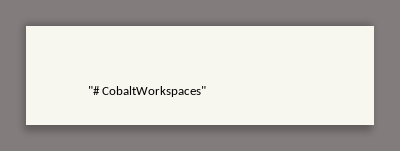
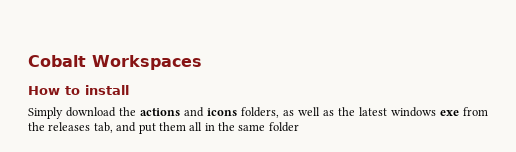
- "# CobaltWorkspaces"
+ Cobalt Workspaces
+ How to install
+ Simply download the actions and icons folders, as well as the latest windows exe from the releases tab, and put them all in the same folder

